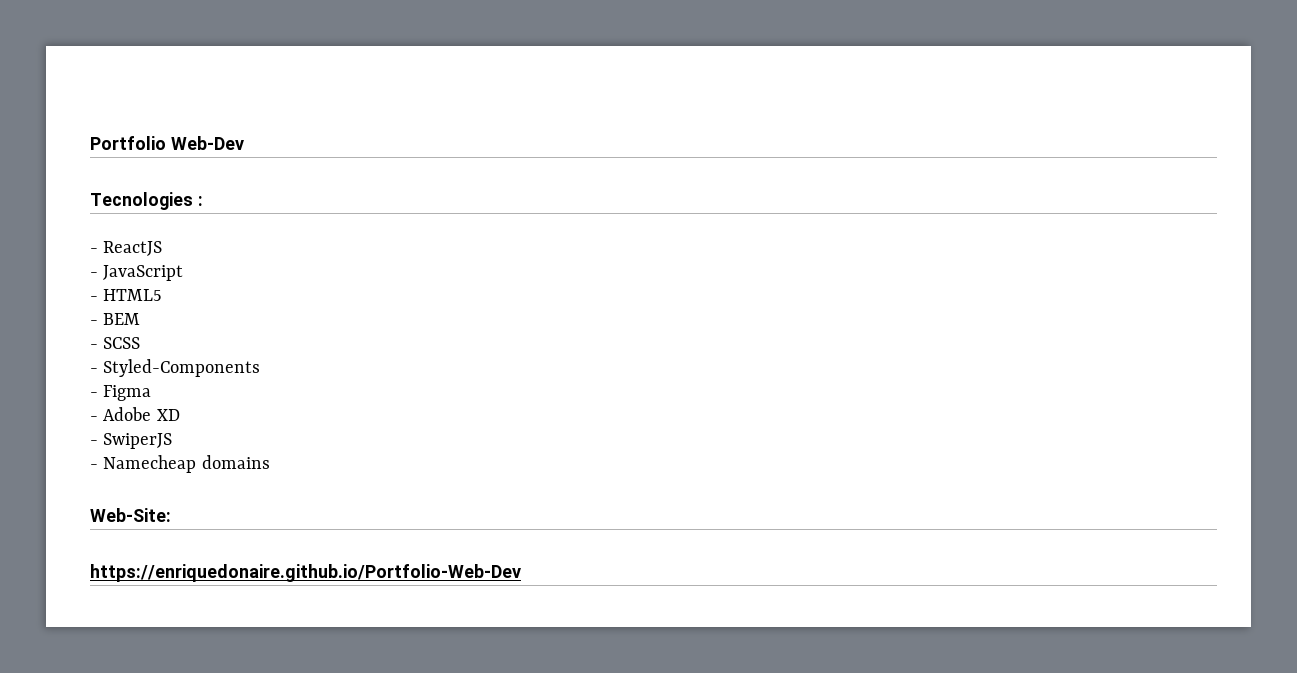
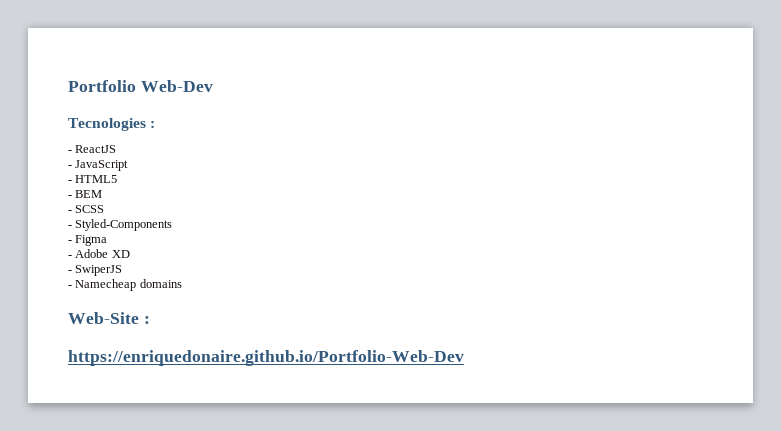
- Web-Site:
+ Web-Site :

